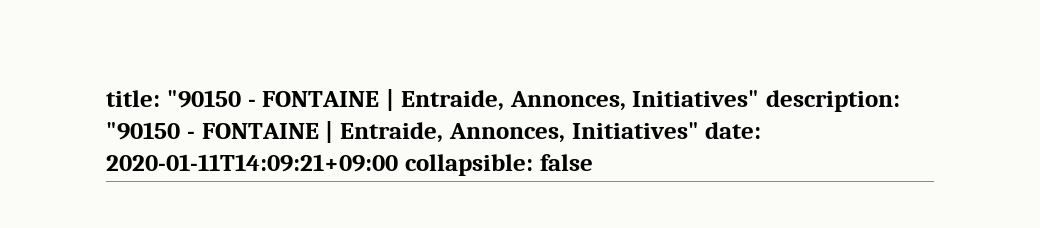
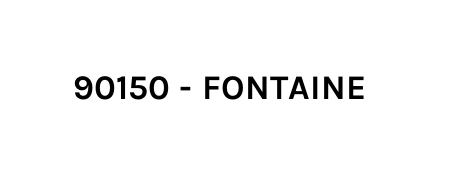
- title: "90150 - FONTAINE | Entraide, Annonces, Initiatives" description: "90150 - FONTAINE | Entraide, Annonces, Initiatives" date: 2020-01-11T14:09:21+09:00 collapsible: false
+ 90150 - FONTAINE

